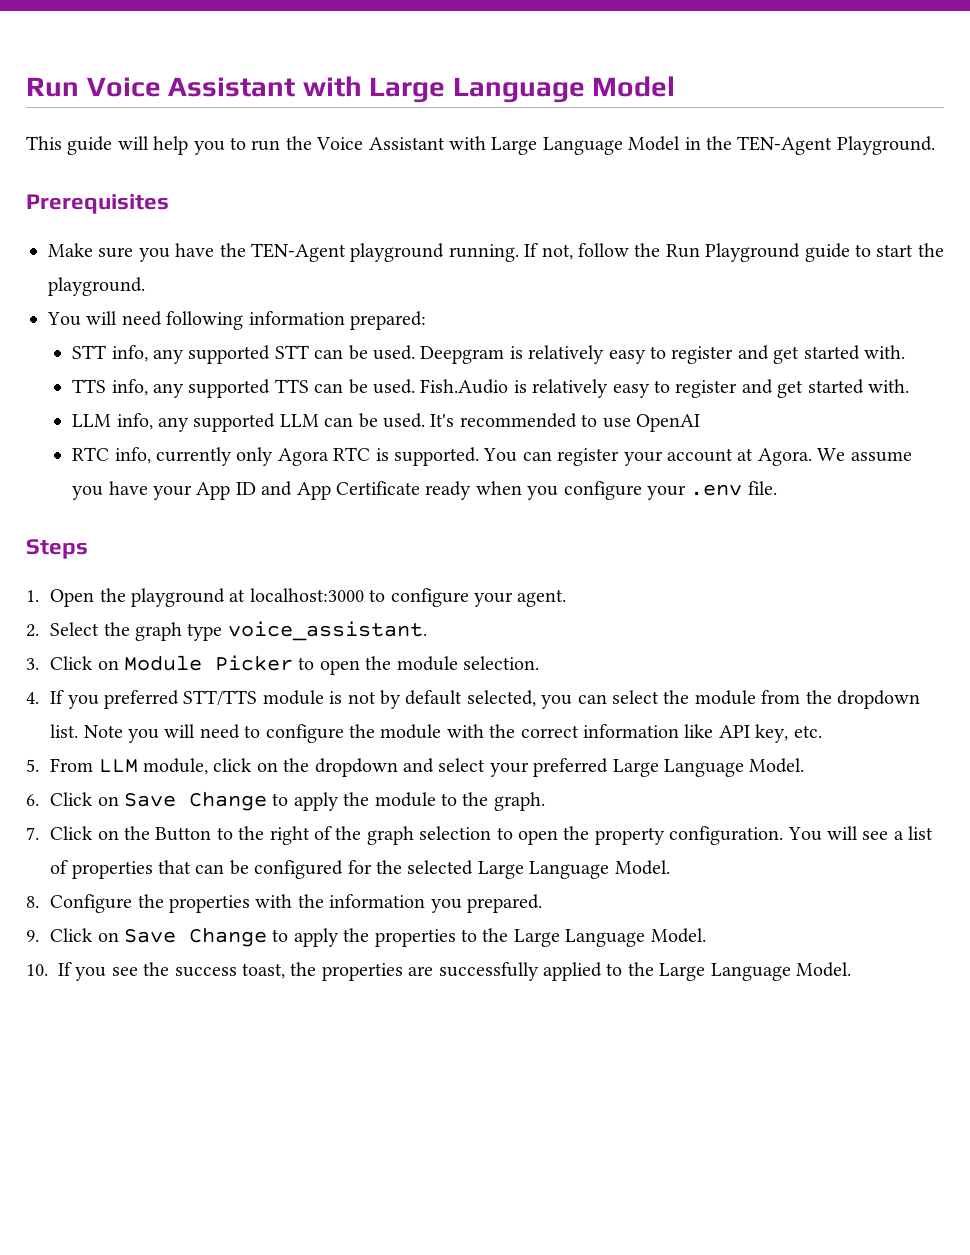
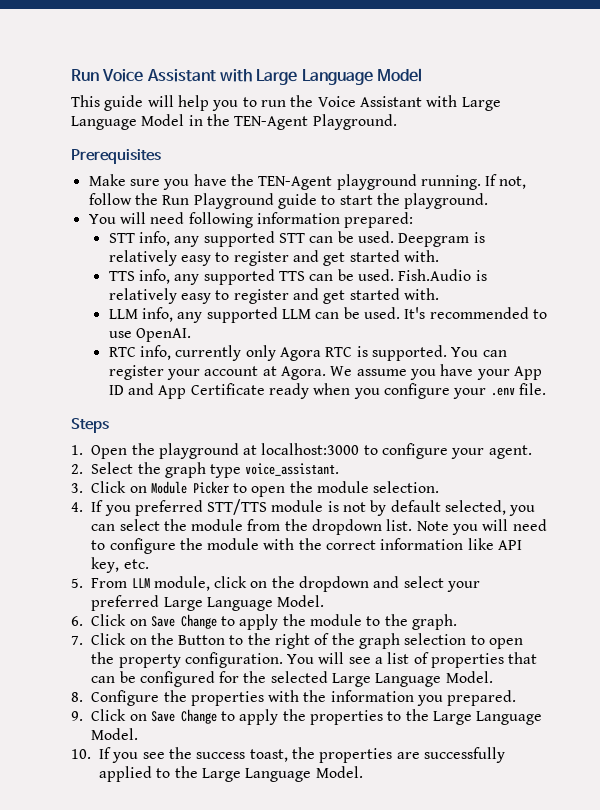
- It's recommended to use OpenAI
+ It's recommended to use OpenAI.

